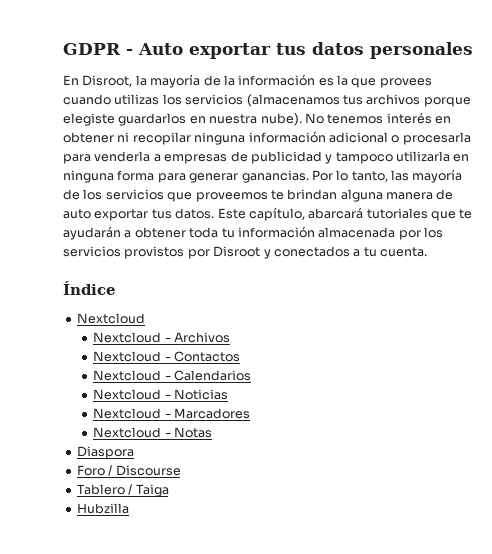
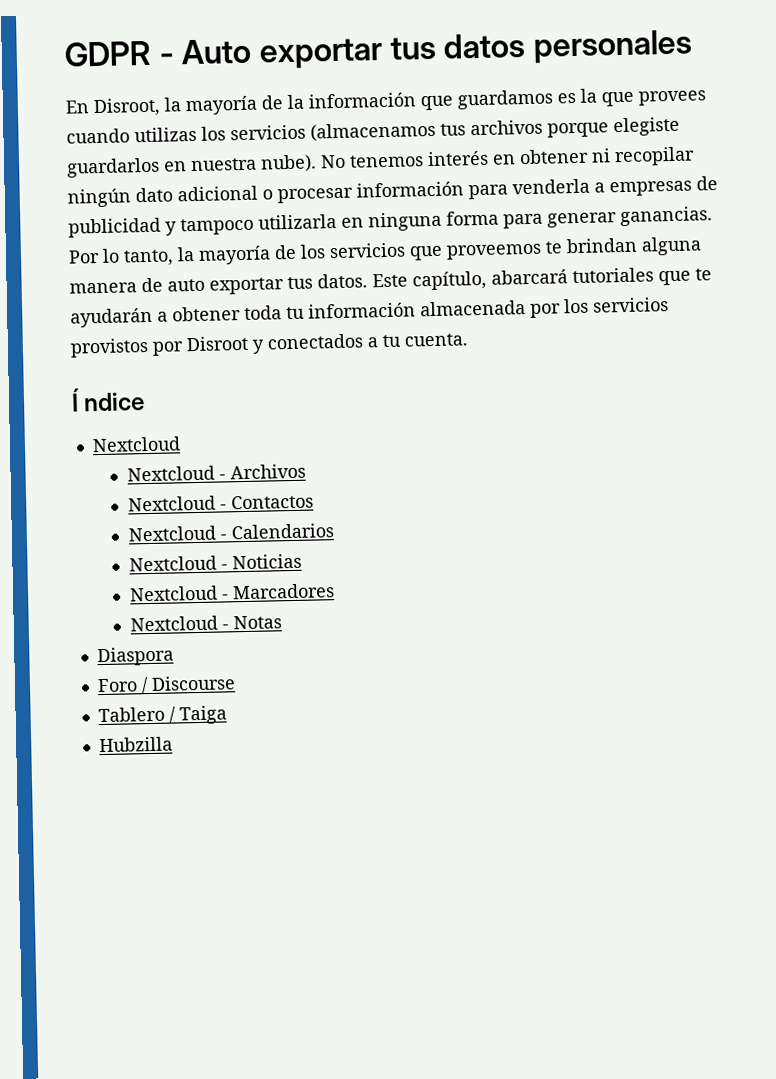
- En Disroot, la mayoría de la información es la que provees cuando utilizas los servicios (almacenamos tus archivos porque elegiste guardarlos en nuestra nube).
+ En Disroot, la mayoría de la información que guardamos es la que provees cuando utilizas los servicios (almacenamos tus archivos porque elegiste guardarlos en nuestra nube).
- No tenemos interés en obtener ni recopilar ninguna información adicional o procesarla para venderla a empresas de publicidad y tampoco utilizarla en ninguna forma para generar ganancias.
+ No tenemos interés en obtener ni recopilar ningún dato adicional o procesar información para venderla a empresas de publicidad y tampoco utilizarla en ninguna forma para generar ganancias.
- Por lo tanto, las mayoría de los servicios que proveemos te brindan alguna manera de auto exportar tus datos.
+ Por lo tanto, la mayoría de los servicios que proveemos te brindan alguna manera de auto exportar tus datos.
- Índice
+ Í ndice

